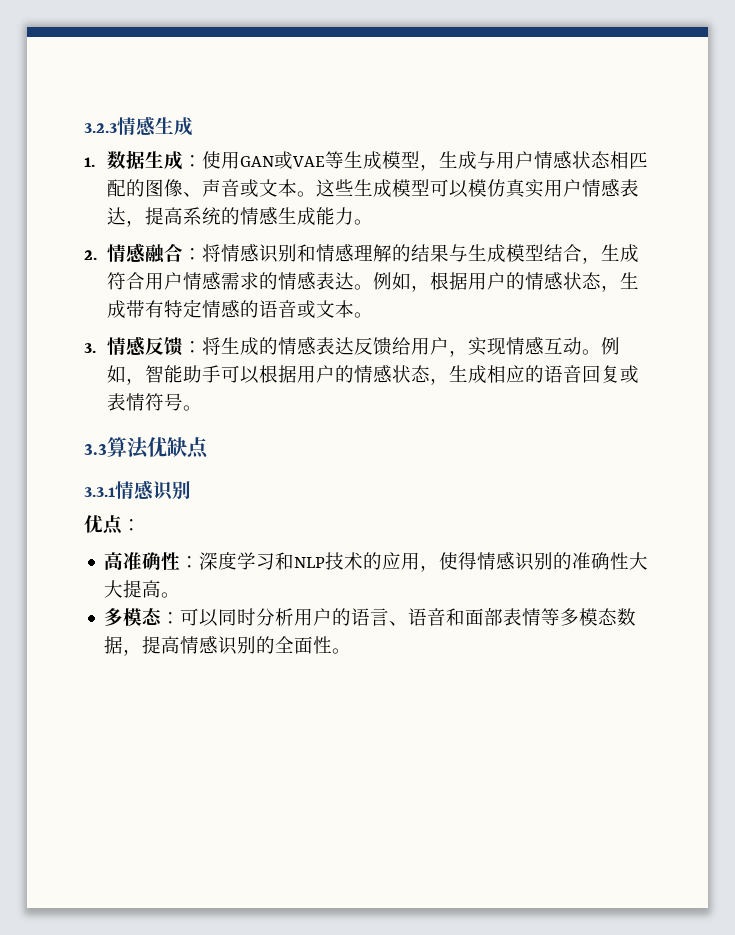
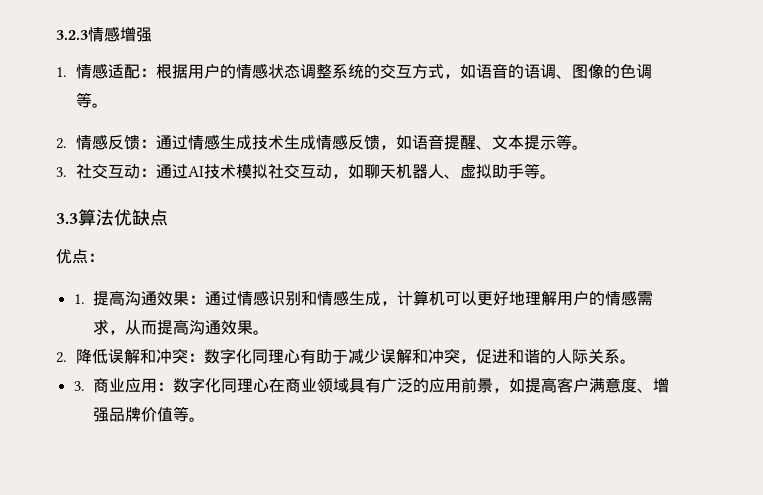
- 3.2.3情感生成
- 1.数据生成：使用GAN或VAE等生成模型，生成与用户情感状态相匹配的图像、声音或文本。这些生成模型可以模仿真实用户情感表达，提高系统的情感生成能力。
- 2.情感融合：将情感识别和情感理解的结果与生成模型结合，生成符合用户情感需求的情感表达。例如，根据用户的情感状态，生成带有特定情感的语音或文本。
- 3.情感反馈：将生成的情感表达反馈给用户，实现情感互动。例如，智能助手可以根据用户的情感状态，生成相应的语音回复或表情符号。
+ 3.2.3情感增强
+ 1.情感适配：根据用户的情感状态调整系统的交互方式，如语音的语调、图像的色调等。
+ 2.情感反馈：通过情感生成技术生成情感反馈，如语音提醒、文本提示等。
+ 3.社交互动：通过AI技术模拟社交互动，如聊天机器人、虚拟助手等。
  3.3算法优缺点
- 3.3.1情感识别
  优点：
- 高准确性：深度学习和NLP技术的应用，使得情感识别的准确性大大提高。
- 多模态：可以同时分析用户的语言、语音和面部表情等多模态数据，提高情感识别的全面性。
+ 1.提高沟通效果：通过情感识别和情感生成，计算机可以更好地理解用户的情感需求，从而提高沟通效果。
+ 2.降低误解和冲突：数字化同理心有助于减少误解和冲突，促进和谐的人际关系。
+ 3.商业应用：数字化同理心在商业领域具有广泛的应用前景，如提高客户满意度、增强品牌价值等。

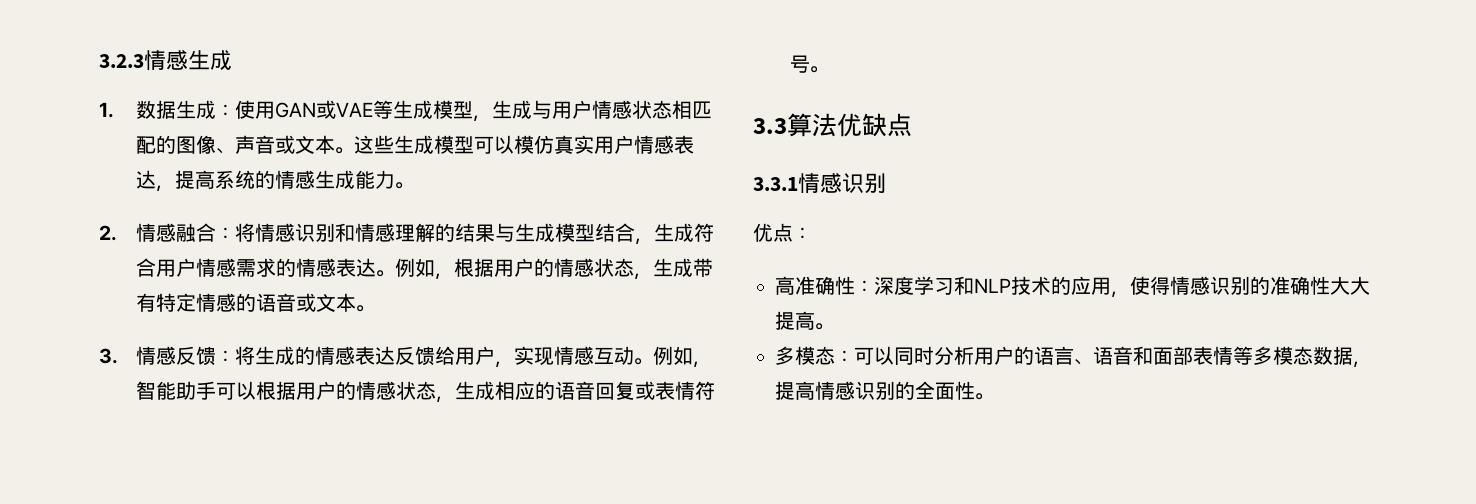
- 3.2.3情感增强
- 1.情感适配：根据用户的情感状态调整系统的交互方式，如语音的语调、图像的色调等。
- 2.情感反馈：通过情感生成技术生成情感反馈，如语音提醒、文本提示等。
- 3.社交互动：通过AI技术模拟社交互动，如聊天机器人、虚拟助手等。
+ 3.2.3情感生成
+ 1.数据生成：使用GAN或VAE等生成模型，生成与用户情感状态相匹配的图像、声音或文本。这些生成模型可以模仿真实用户情感表达，提高系统的情感生成能力。
+ 2.情感融合：将情感识别和情感理解的结果与生成模型结合，生成符合用户情感需求的情感表达。例如，根据用户的情感状态，生成带有特定情感的语音或文本。
+ 3.情感反馈：将生成的情感表达反馈给用户，实现情感互动。例如，智能助手可以根据用户的情感状态，生成相应的语音回复或表情符号。
+ 3.3.1情感识别
- 1.提高沟通效果：通过情感识别和情感生成，计算机可以更好地理解用户的情感需求，从而提高沟通效果。
- 2.降低误解和冲突：数字化同理心有助于减少误解和冲突，促进和谐的人际关系。
- 3.商业应用：数字化同理心在商业领域具有广泛的应用前景，如提高客户满意度、增强品牌价值等。
+ 高准确性：深度学习和NLP技术的应用，使得情感识别的准确性大大提高。
+ 多模态：可以同时分析用户的语言、语音和面部表情等多模态数据，提高情感识别的全面性。

